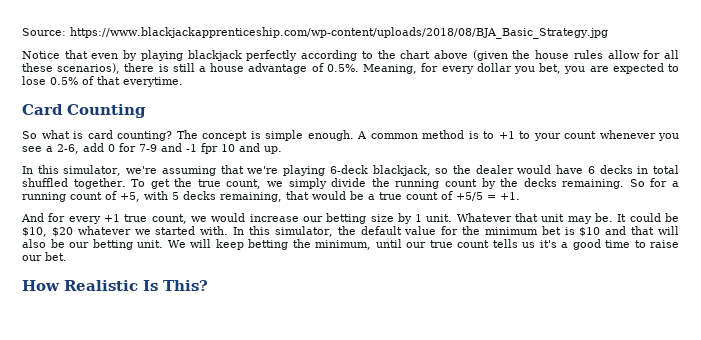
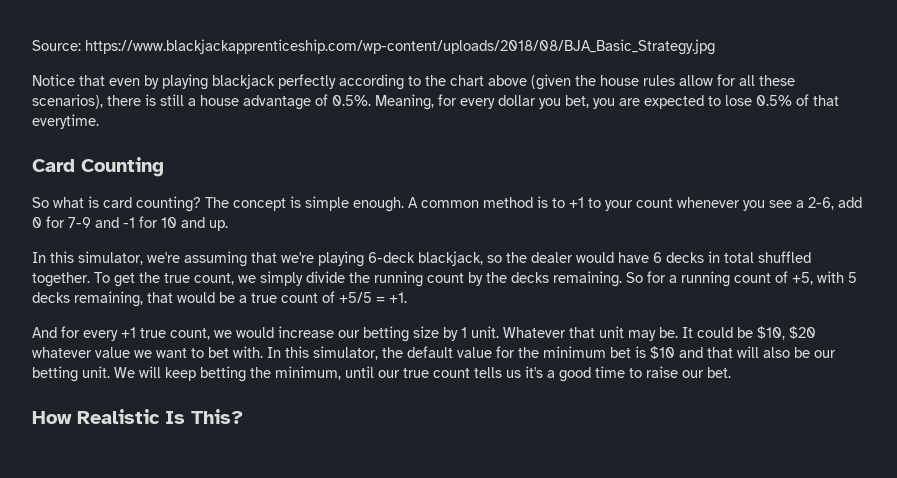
- A common method is to +1 to your count whenever you see a 2-6, add 0 for 7-9 and -1 fpr 10 and up.
+ A common method is to +1 to your count whenever you see a 2-6, add 0 for 7-9 and -1 for 10 and up.
- It could be $10, $20 whatever we started with.
+ It could be $10, $20 whatever value we want to bet with.

